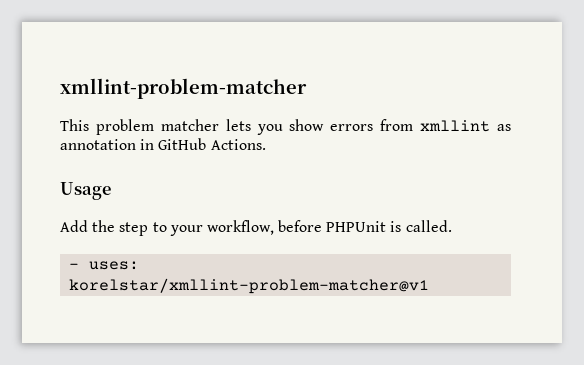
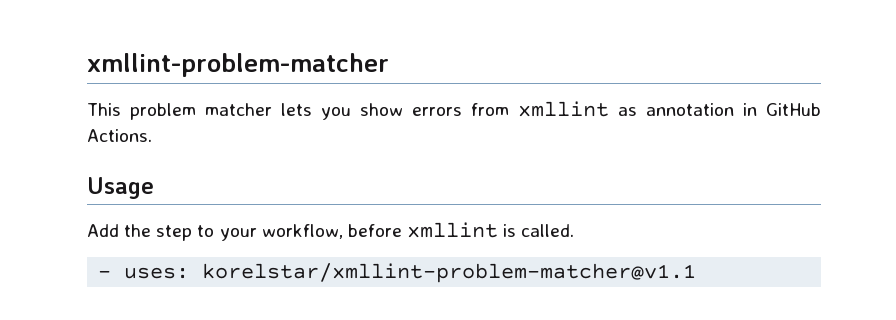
- Add the step to your workflow, before PHPUnit is called.
+ Add the step to your workflow, before xmllint is called.
- - uses: korelstar/xmllint-problem-matcher@v1
+ - uses: korelstar/xmllint-problem-matcher@v1.1

